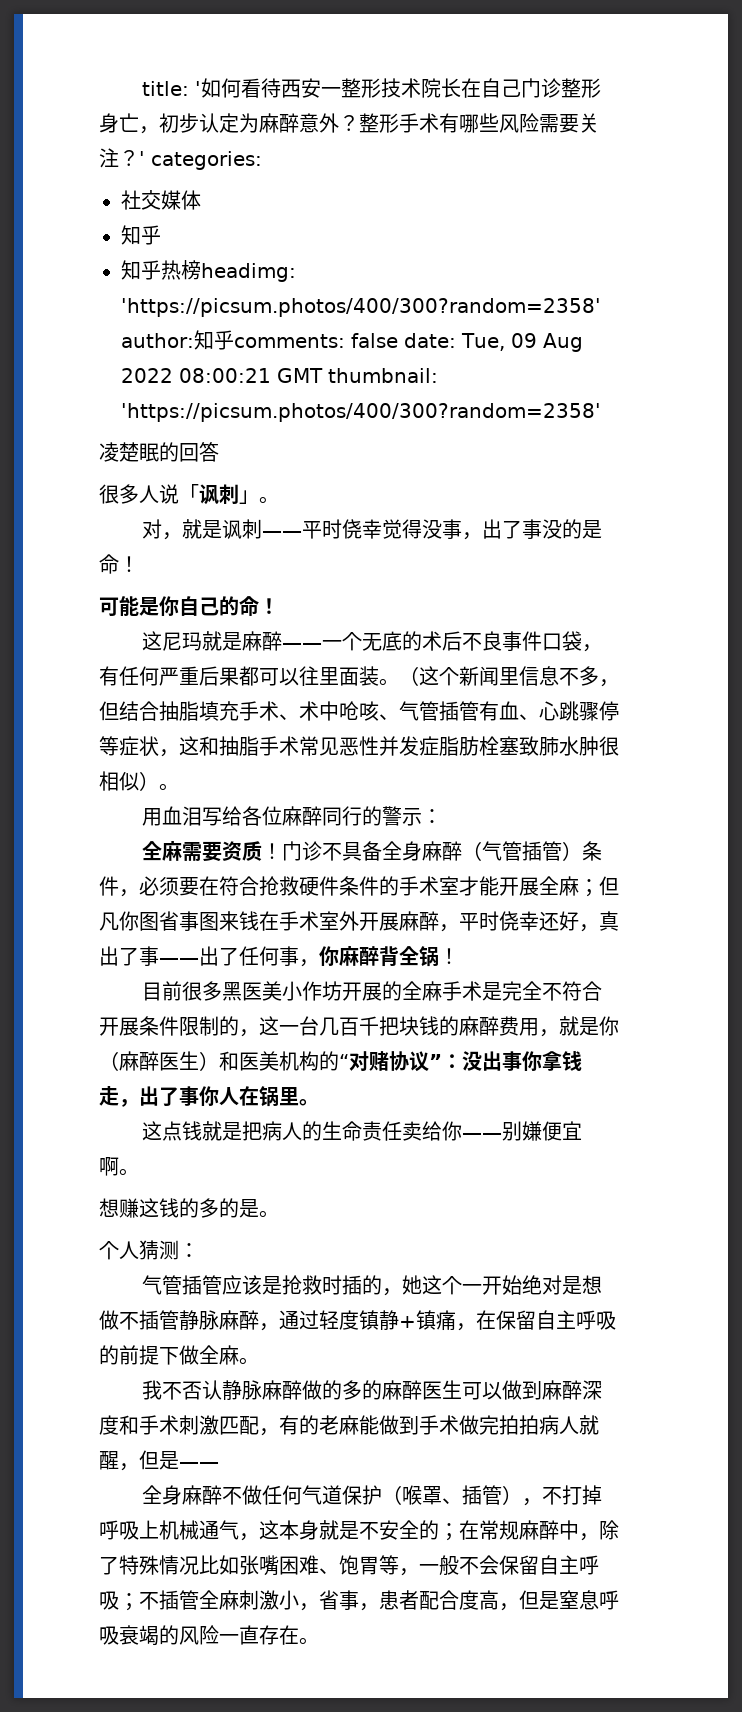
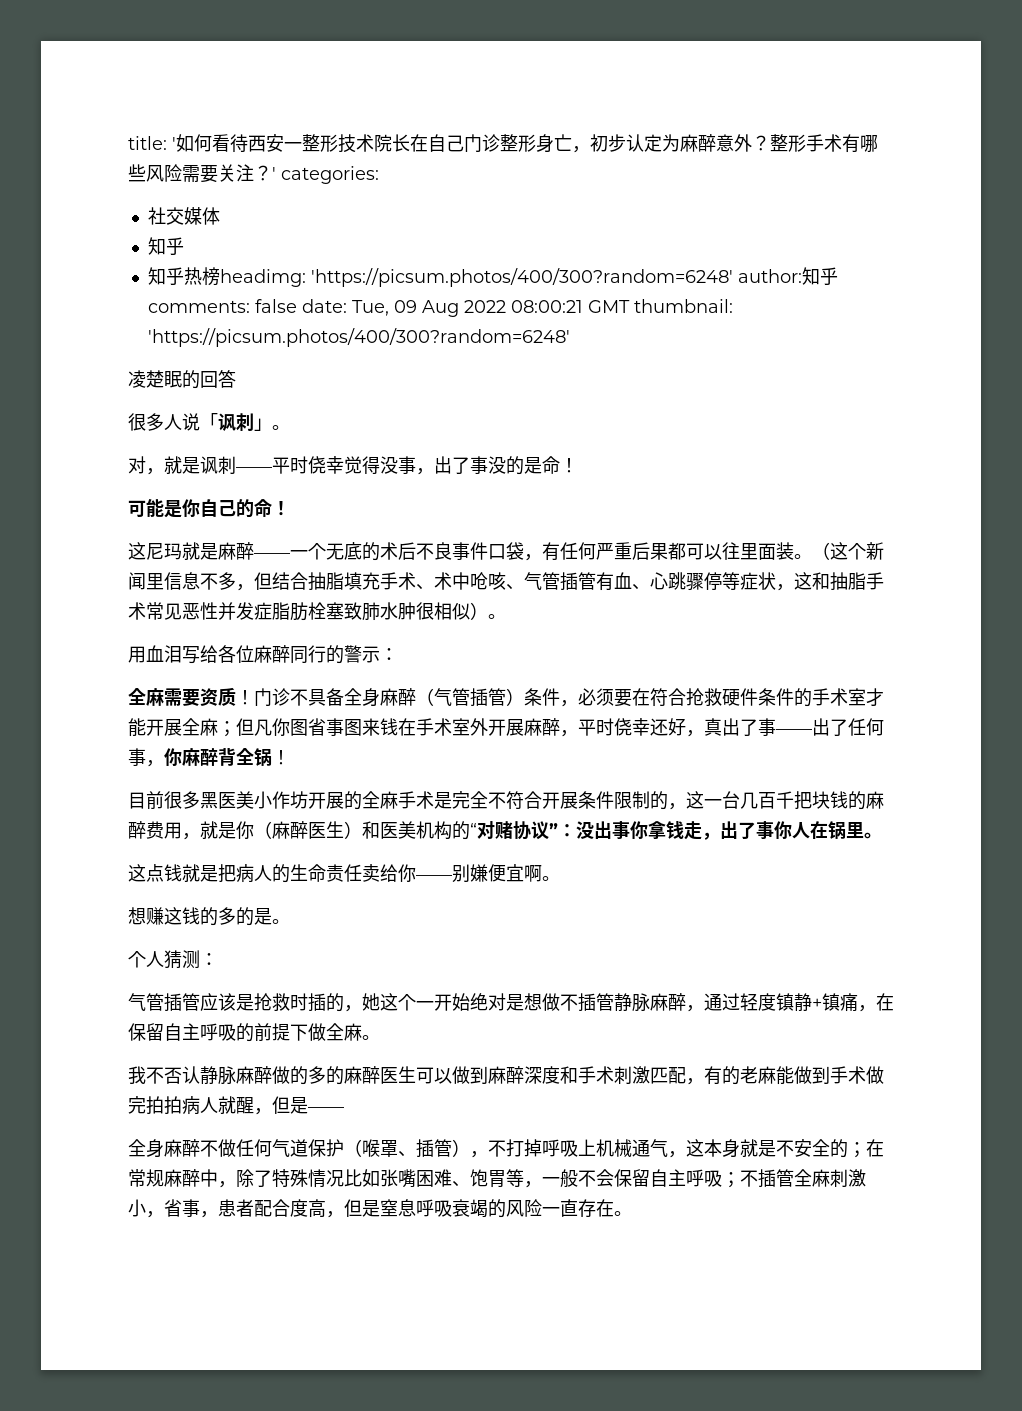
- 知乎热榜headimg: 'https://picsum.photos/400/300?random=2358' author:知乎comments: false date: Tue, 09 Aug 2022 08:00:21 GMT thumbnail: 'https://picsum.photos/400/300?random=2358'
+ 知乎热榜headimg: 'https://picsum.photos/400/300?random=6248' author:知乎comments: false date: Tue, 09 Aug 2022 08:00:21 GMT thumbnail: 'https://picsum.photos/400/300?random=6248'

